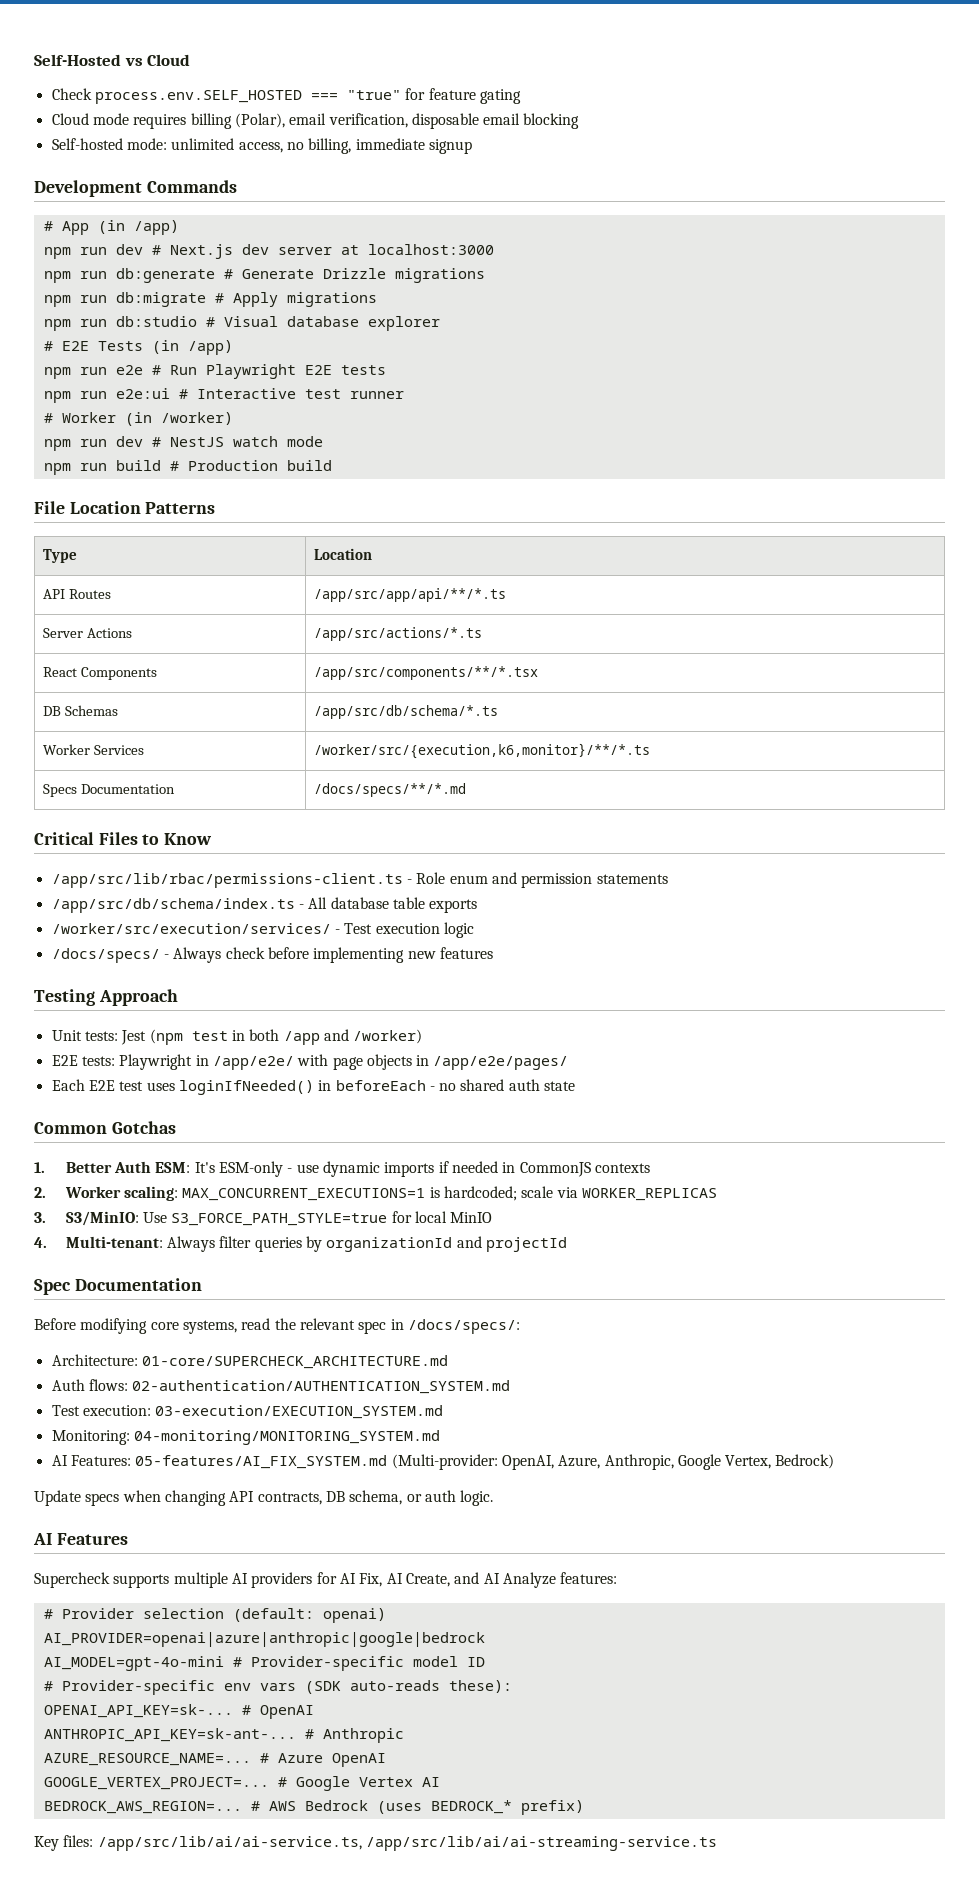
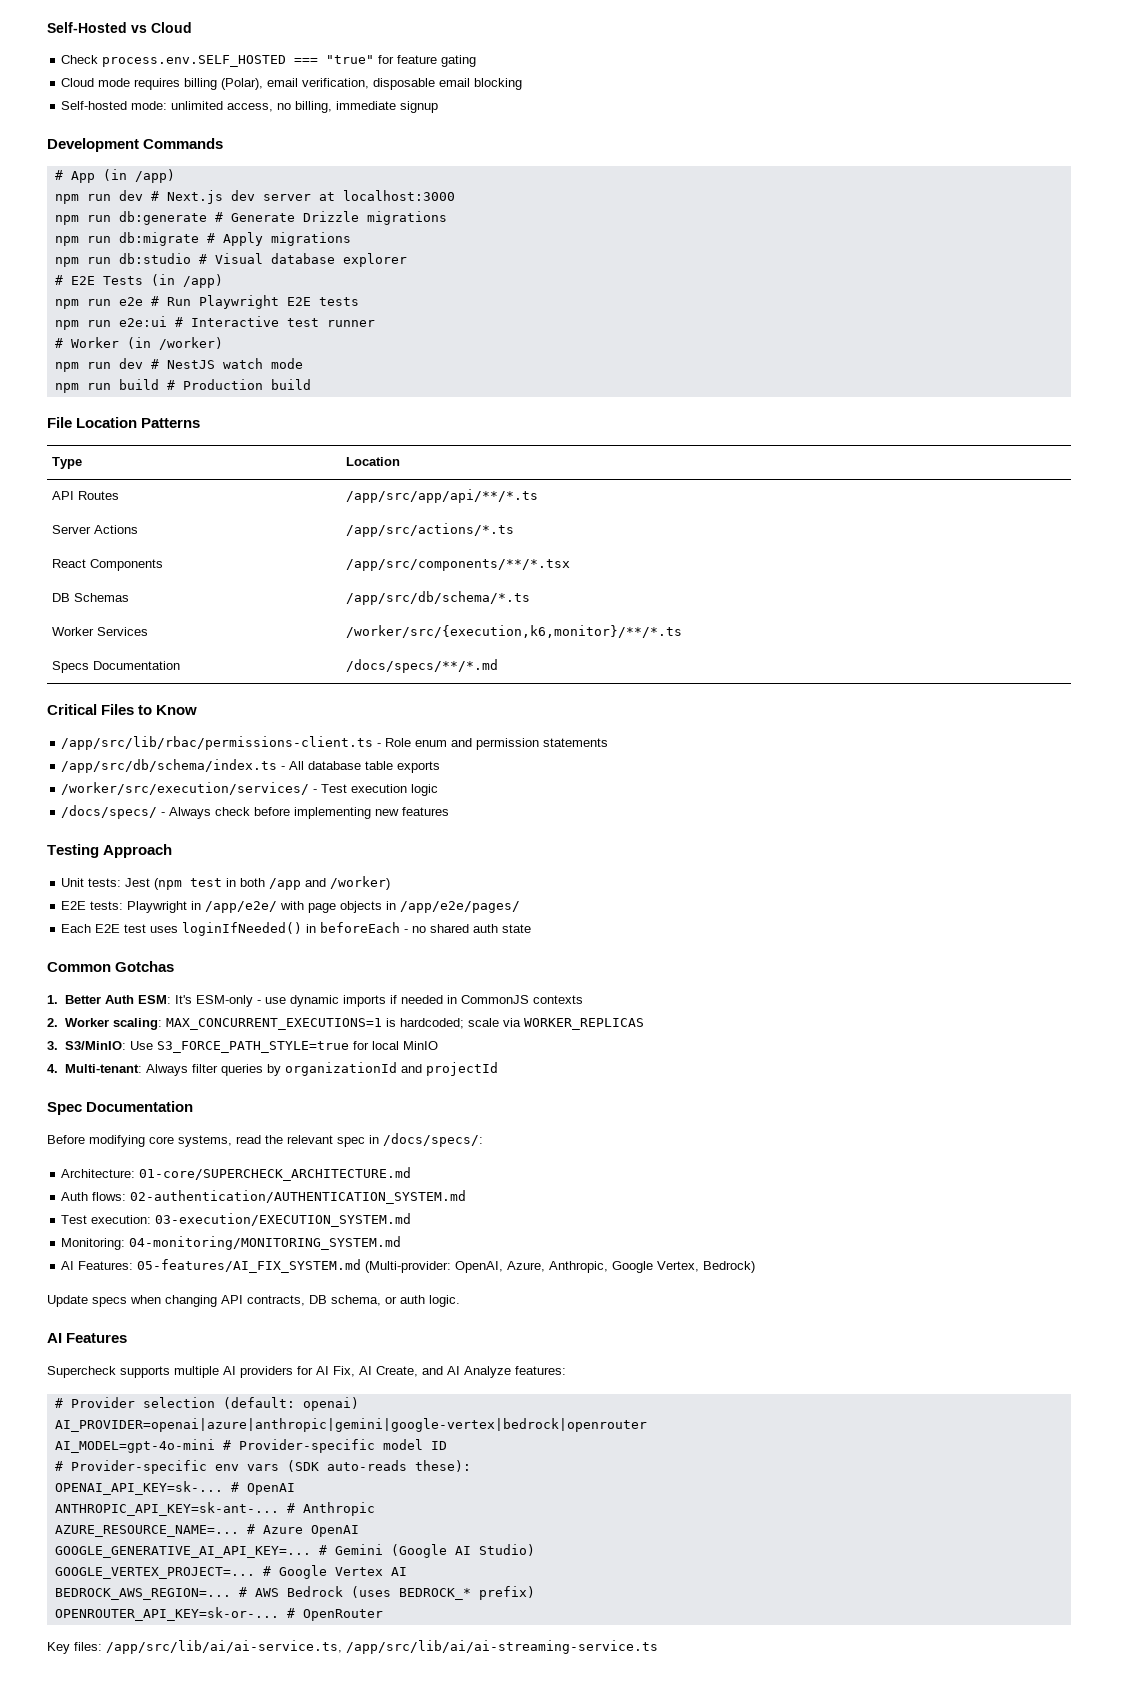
- AI_PROVIDER=openai|azure|anthropic|google|bedrock
+ AI_PROVIDER=openai|azure|anthropic|gemini|google-vertex|bedrock|openrouter
+ GOOGLE_GENERATIVE_AI_API_KEY=... # Gemini (Google AI Studio)
+ OPENROUTER_API_KEY=sk-or-... # OpenRouter

